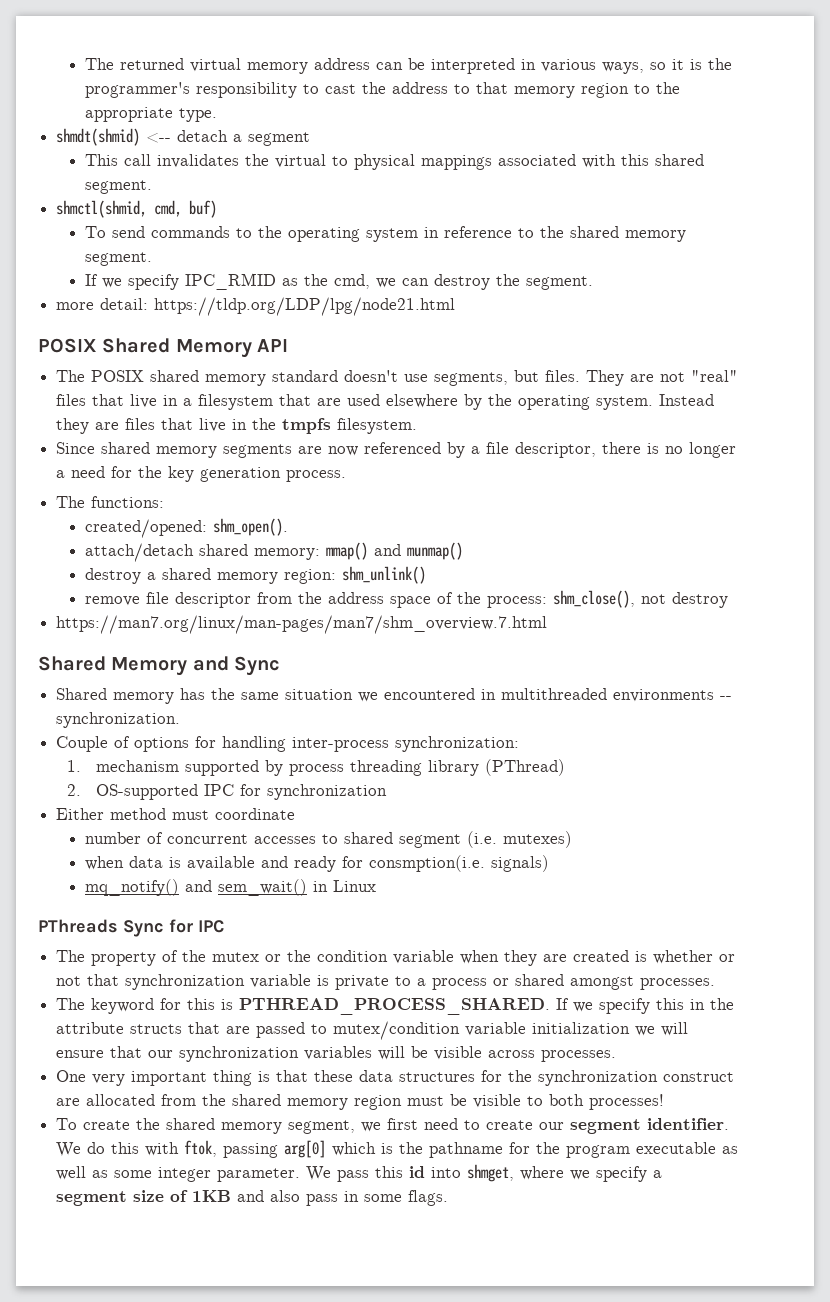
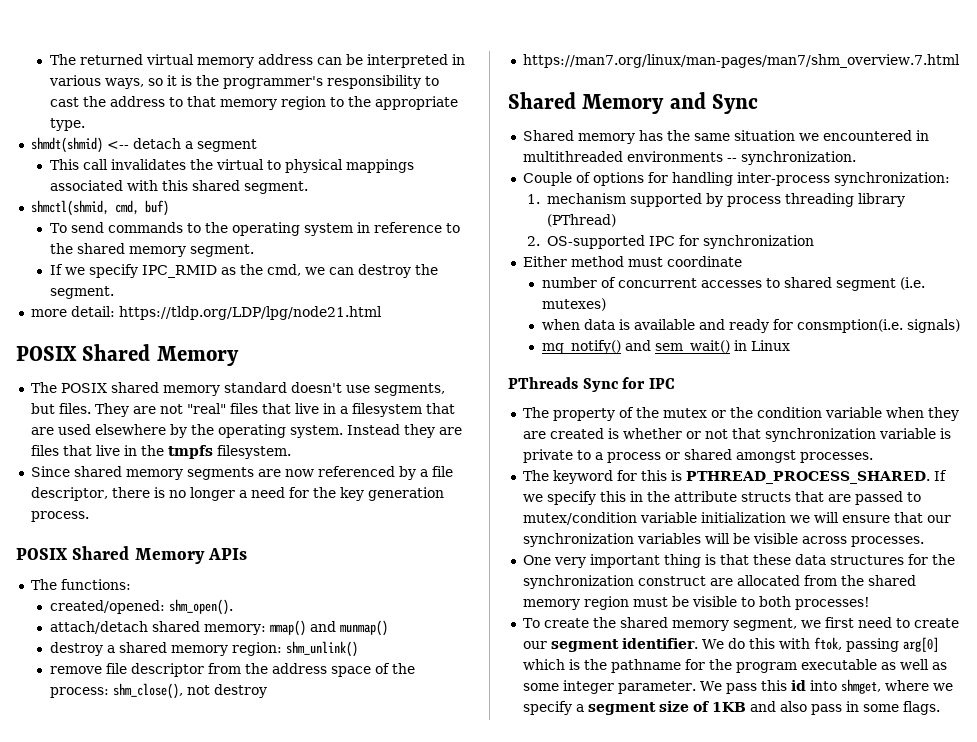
  more detail: https://tldp.org/LDP/lpg/node21.html
- POSIX Shared Memory API
+ POSIX Shared Memory
+ POSIX Shared Memory APIs

